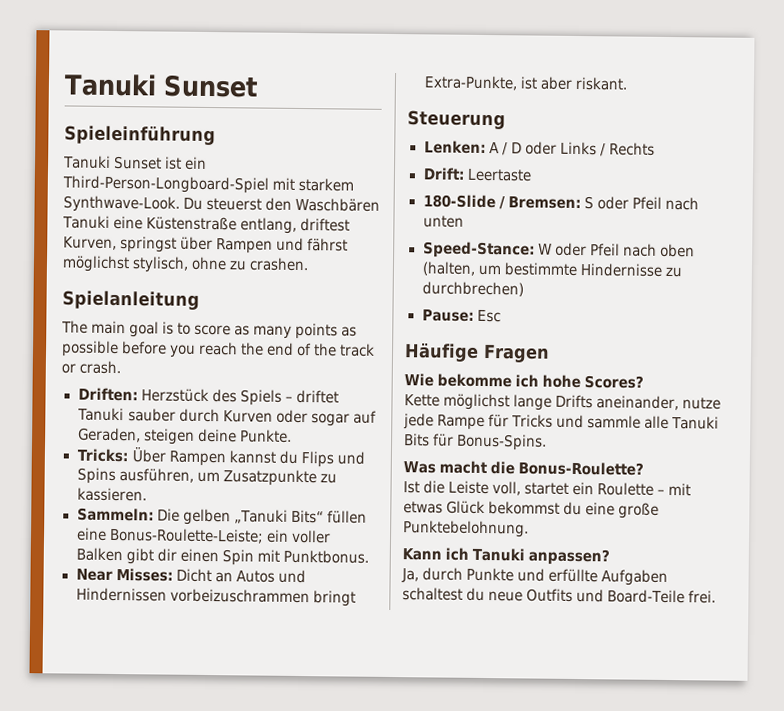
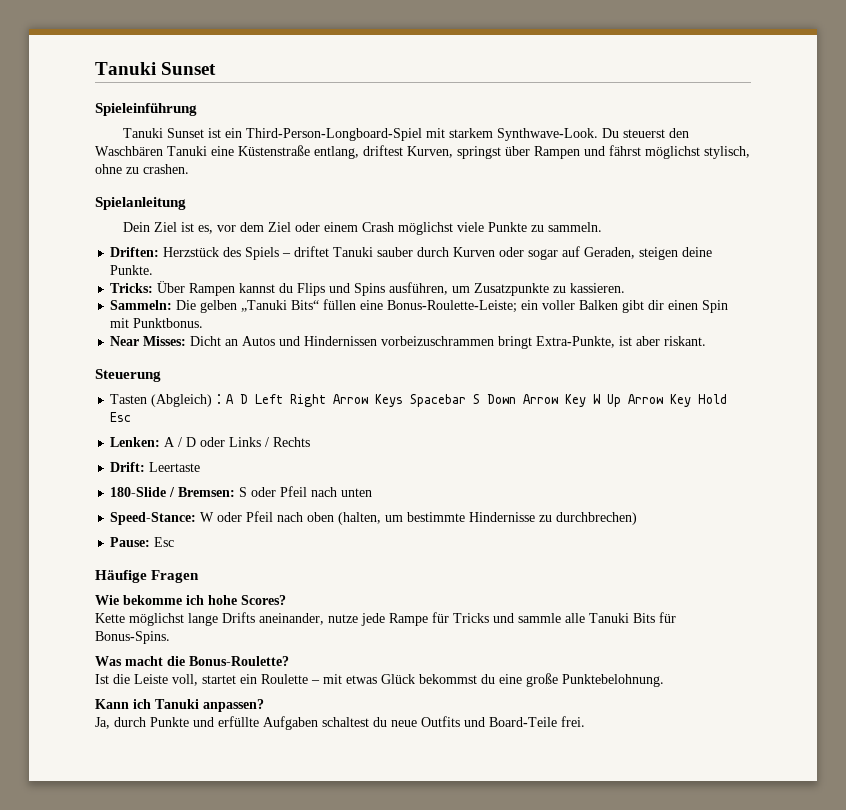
- The main goal is to score as many points as possible before you reach the end of the track or crash.
+ Dein Ziel ist es, vor dem Ziel oder einem Crash möglichst viele Punkte zu sammeln.
+ Tasten (Abgleich)：A D Left Right Arrow Keys Spacebar S Down Arrow Key W Up Arrow Key Hold Esc

